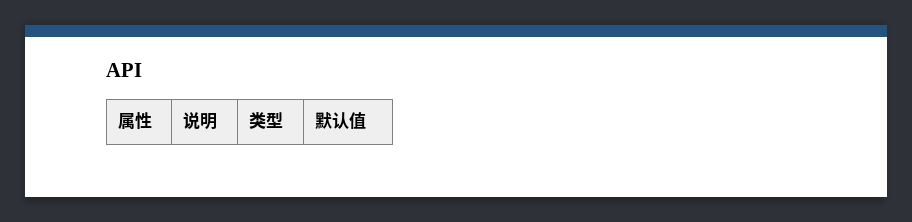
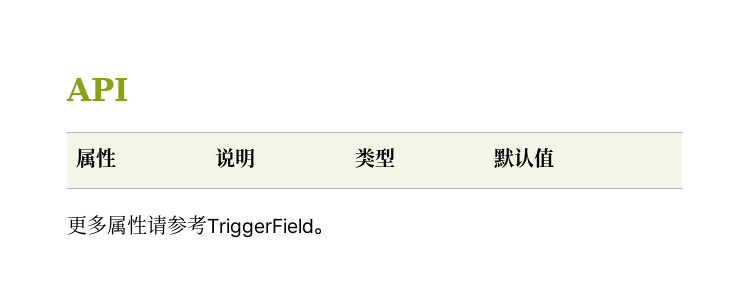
+ 更多属性请参考TriggerField。

